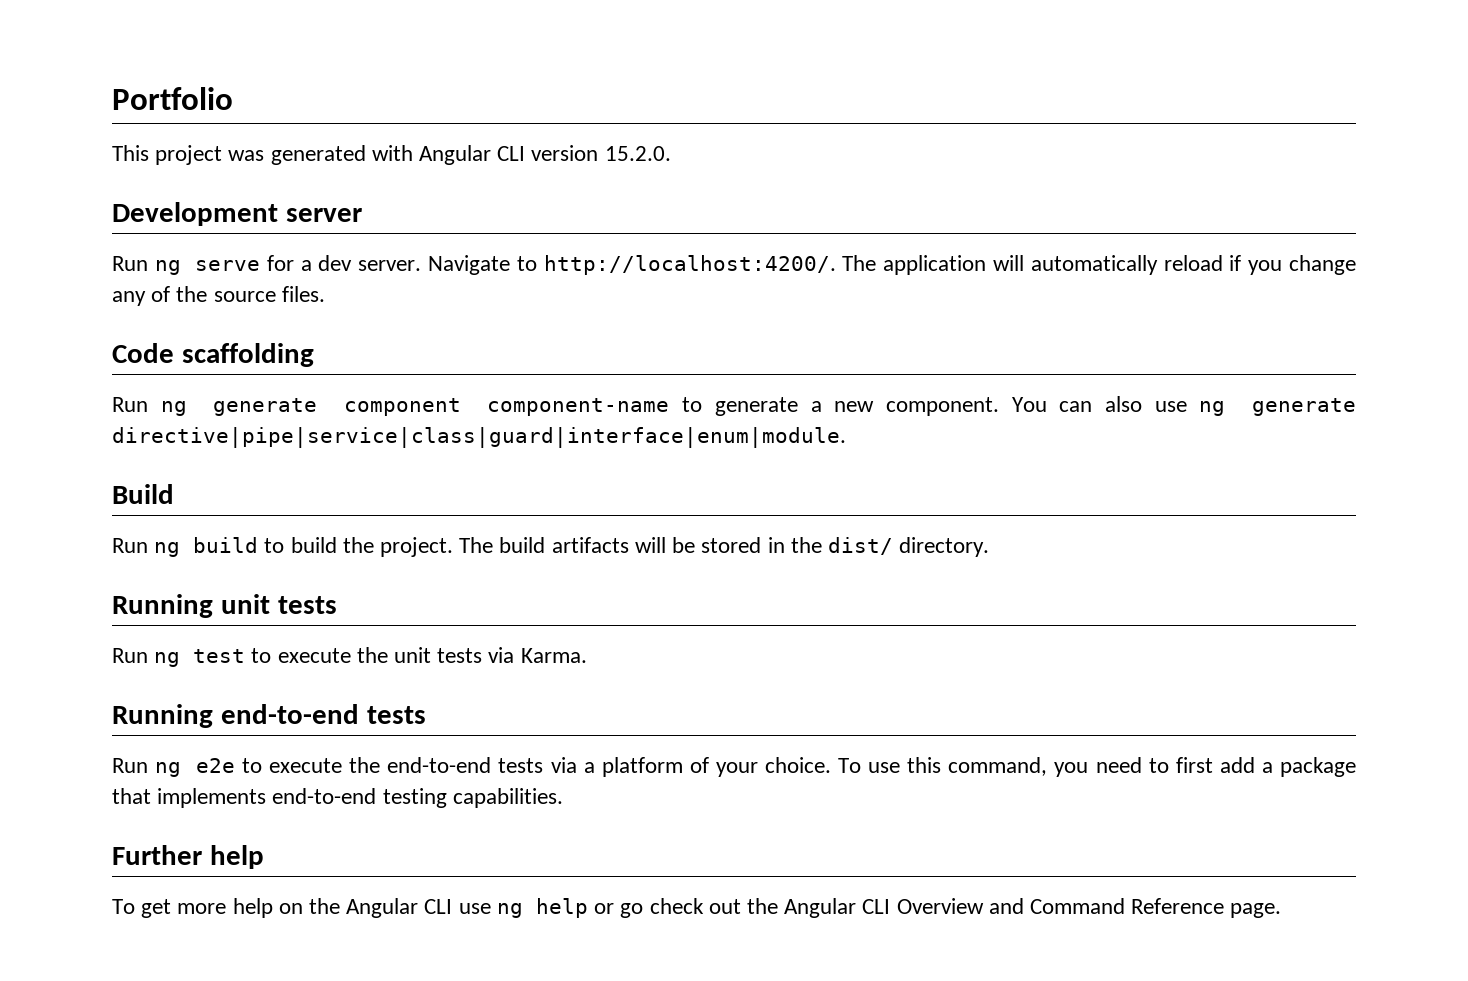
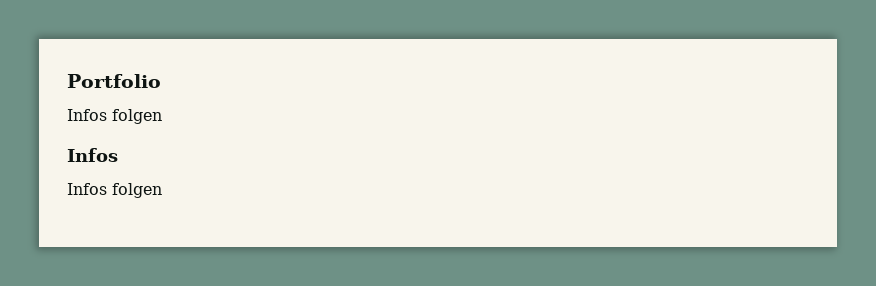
  Portfolio
- This project was generated with Angular CLI version 15.2.0.
- Development server
- Run ng serve for a dev server. Navigate to http://localhost:4200/. The application will automatically reload if you change any of the source files.
- Code scaffolding
- Run ng generate component component-name to generate a new component. You can also use ng generate directive|pipe|service|class|guard|interface|enum|module.
- Build
- Run ng build to build the project. The build artifacts will be stored in the dist/ directory.
- Running unit tests
- Run ng test to execute the unit tests via Karma.
- Running end-to-end tests
- Run ng e2e to execute the end-to-end tests via a platform of your choice. To use this command, you need to first add a package that implements end-to-end testing capabilities.
- Further help
- To get more help on the Angular CLI use ng help or go check out the Angular CLI Overview and Command Reference page.
+ Infos folgen
+ Infos
+ Infos folgen

